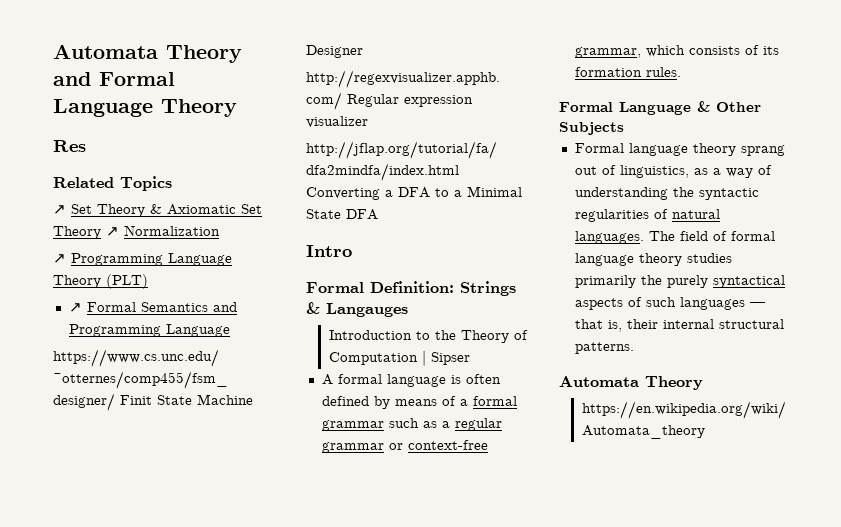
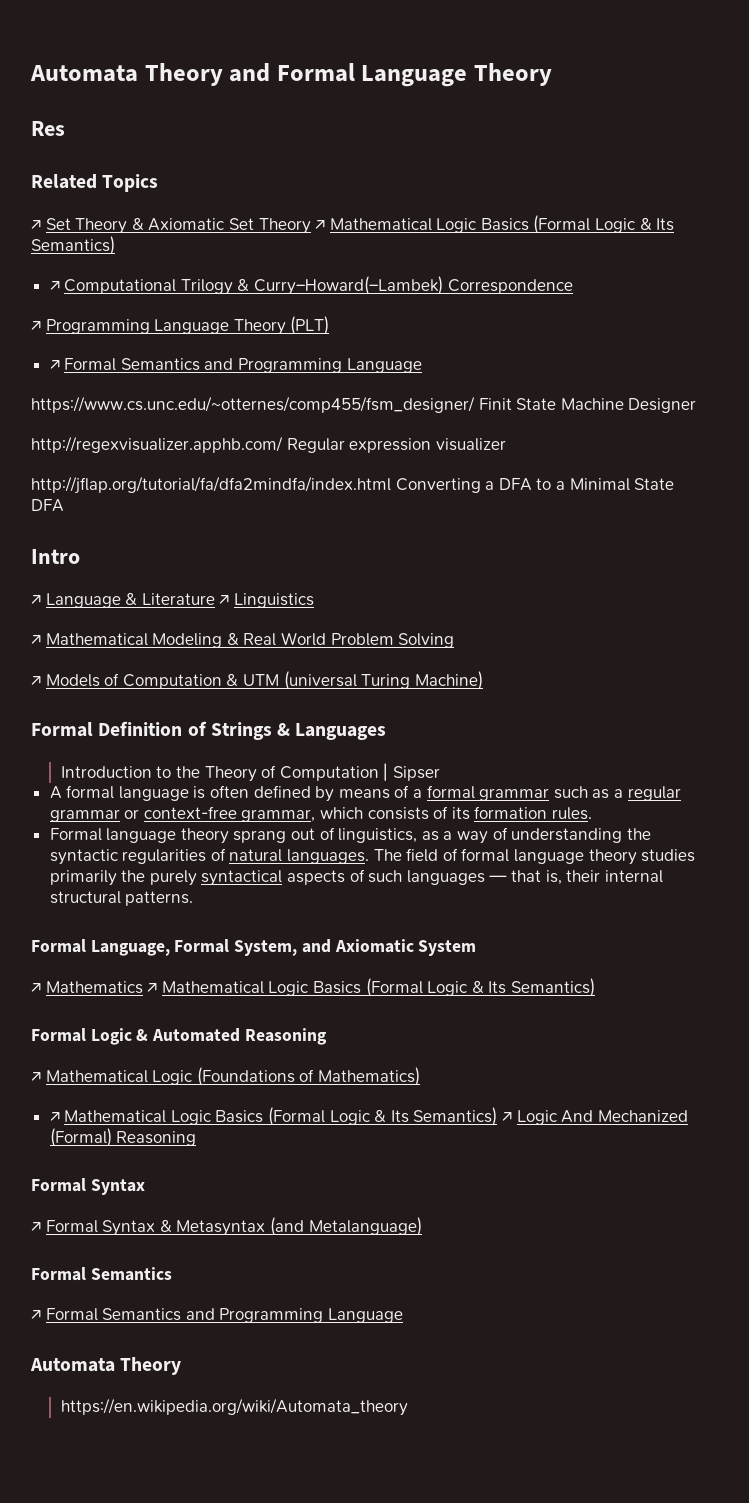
- ↗ Set Theory & Axiomatic Set Theory ↗ Normalization
+ ↗ Set Theory & Axiomatic Set Theory ↗ Mathematical Logic Basics (Formal Logic & Its Semantics)
+ ↗ Computational Trilogy & Curry–Howard(–Lambek) Correspondence
- Formal Definition: Strings & Langauges
+ ↗ Language & Literature ↗ Linguistics
+ ↗ Mathematical Modeling & Real World Problem Solving
+ ↗ Models of Computation & UTM (universal Turing Machine)
+ Formal Definition of Strings & Languages
- Formal Language & Other Subjects
+ Formal Language, Formal System, and Axiomatic System
+ ↗ Mathematics ↗ Mathematical Logic Basics (Formal Logic & Its Semantics)
+ Formal Logic & Automated Reasoning
+ ↗ Mathematical Logic (Foundations of Mathematics)
+ ↗ Mathematical Logic Basics (Formal Logic & Its Semantics) ↗ Logic And Mechanized (Formal) Reasoning
+ Formal Syntax
+ ↗ Formal Syntax & Metasyntax (and Metalanguage)
+ Formal Semantics
+ ↗ Formal Semantics and Programming Language

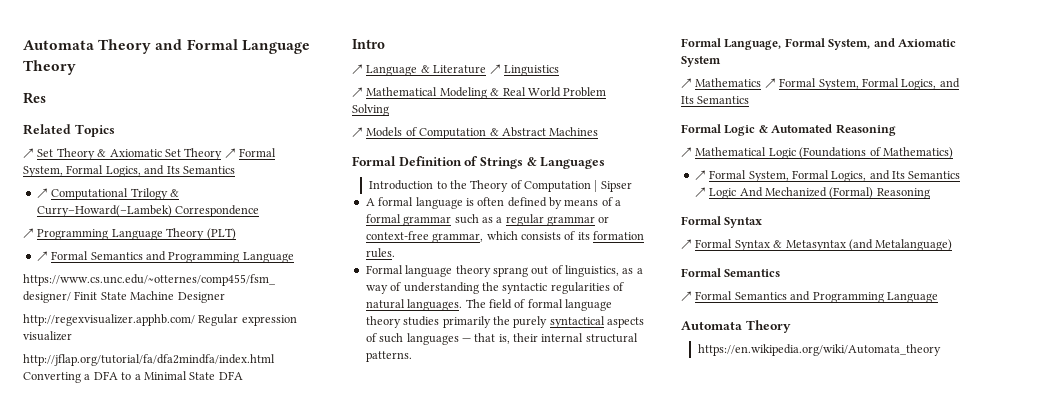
- ↗ Set Theory & Axiomatic Set Theory ↗ Mathematical Logic Basics (Formal Logic & Its Semantics)
+ ↗ Set Theory & Axiomatic Set Theory ↗ Formal System, Formal Logics, and Its Semantics
- ↗ Models of Computation & UTM (universal Turing Machine)
+ ↗ Models of Computation & Abstract Machines
- ↗ Mathematics ↗ Mathematical Logic Basics (Formal Logic & Its Semantics)
+ ↗ Mathematics ↗ Formal System, Formal Logics, and Its Semantics
- ↗ Mathematical Logic Basics (Formal Logic & Its Semantics) ↗ Logic And Mechanized (Formal) Reasoning
+ ↗ Formal System, Formal Logics, and Its Semantics ↗ Logic And Mechanized (Formal) Reasoning

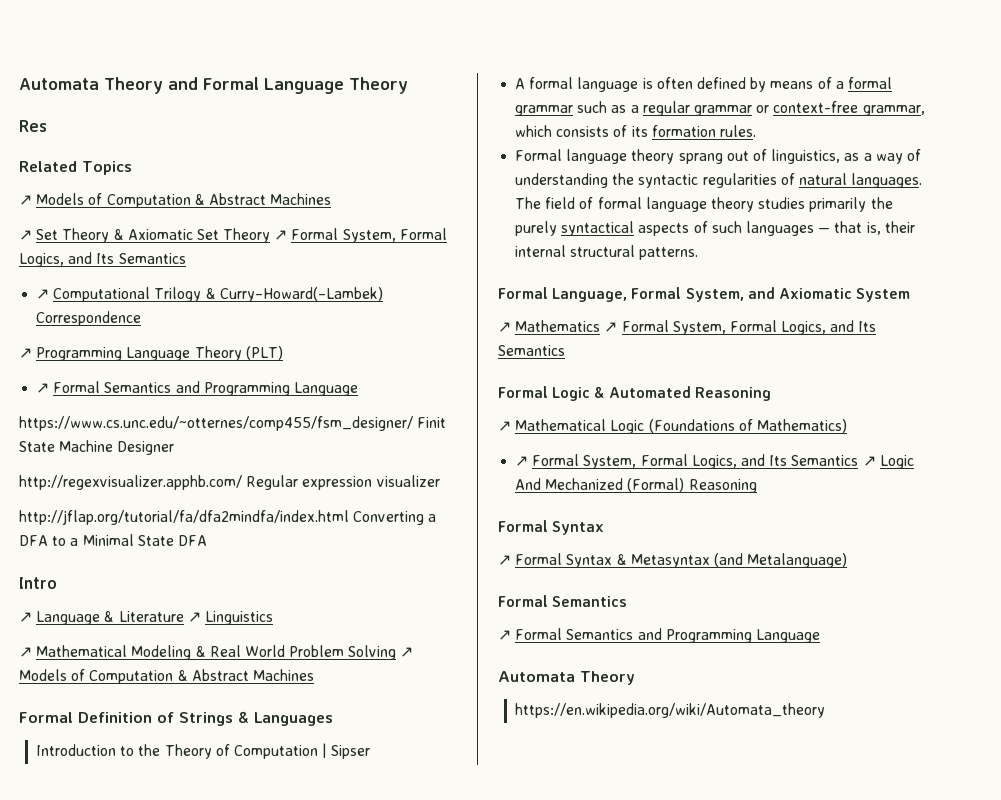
  Related Topics
+ ↗ Models of Computation & Abstract Machines
- ↗ Mathematical Modeling & Real World Problem Solving
- ↗ Models of Computation & Abstract Machines
+ ↗ Mathematical Modeling & Real World Problem Solving ↗ Models of Computation & Abstract Machines

